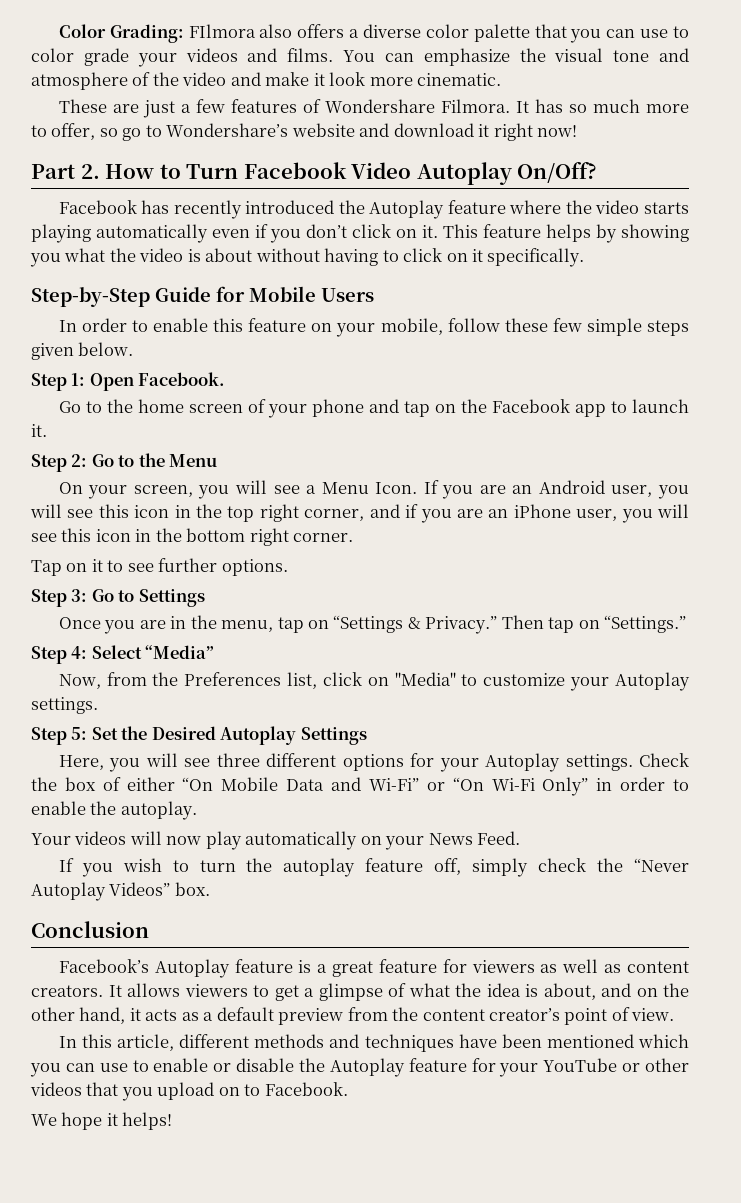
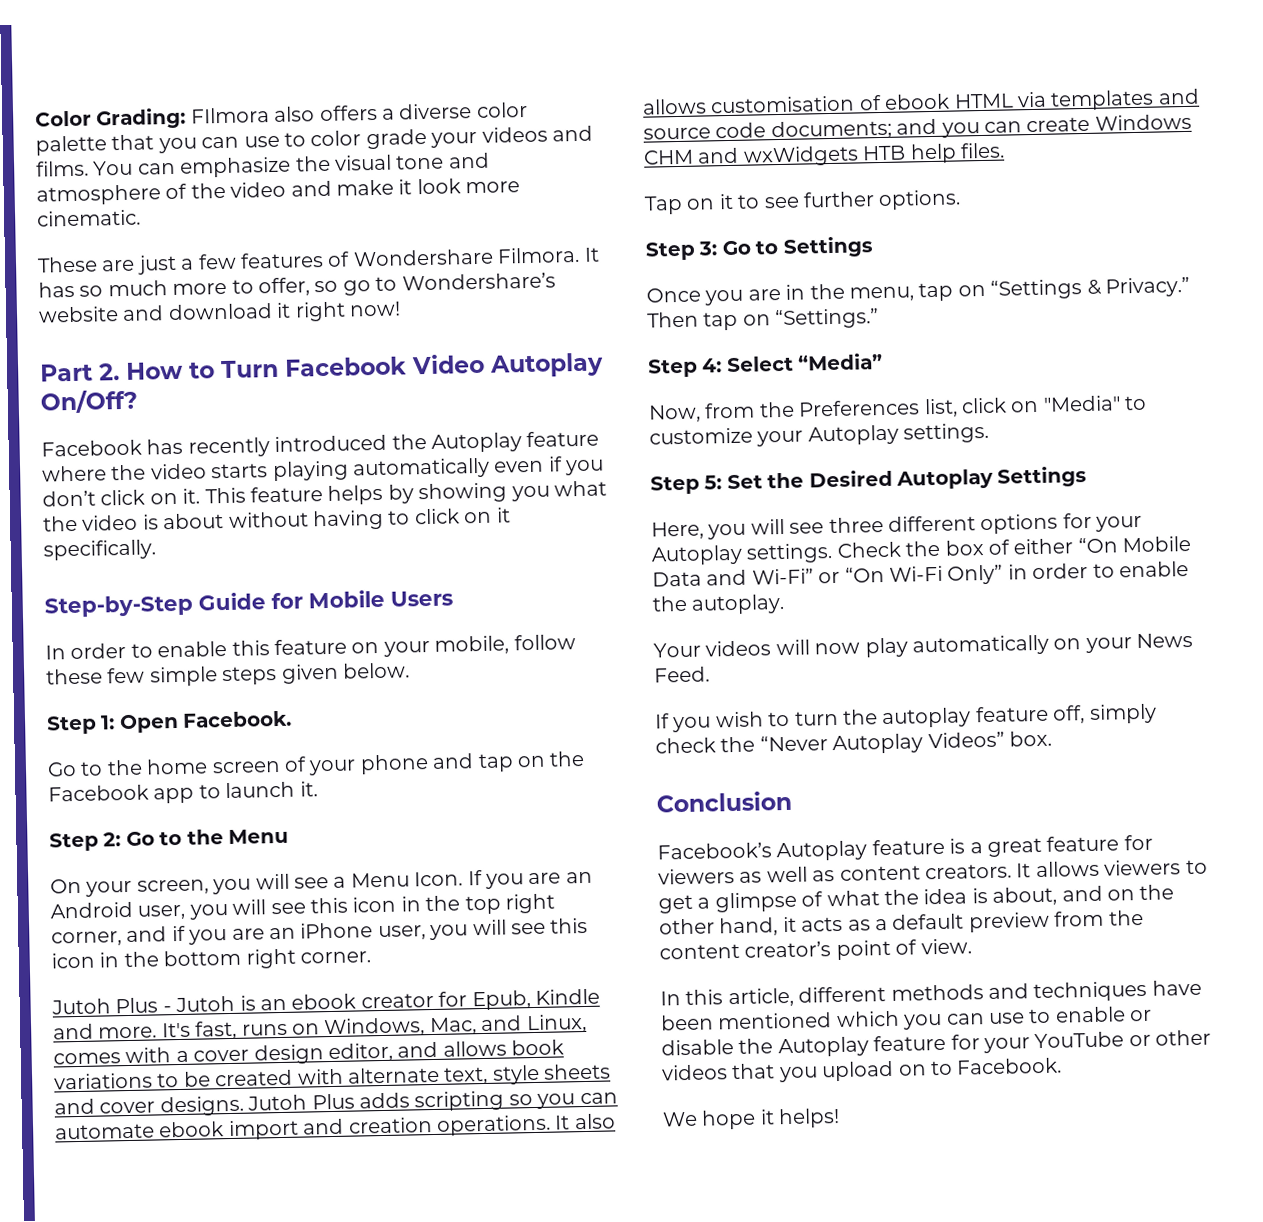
+ Jutoh Plus - Jutoh is an ebook creator for Epub, Kindle and more. It's fast, runs on Windows, Mac, and Linux, comes with a cover design editor, and allows book variations to be created with alternate text, style sheets and cover designs. Jutoh Plus adds scripting so you can automate ebook import and creation operations. It also allows customisation of ebook HTML via templates and source code documents; and you can create Windows CHM and wxWidgets HTB help files.

